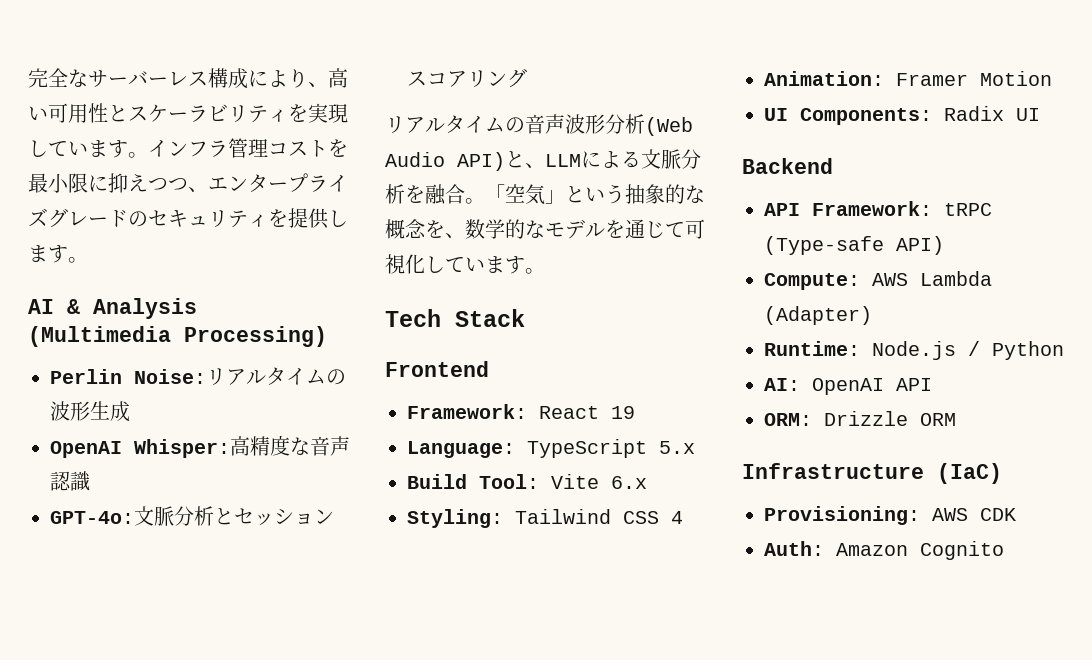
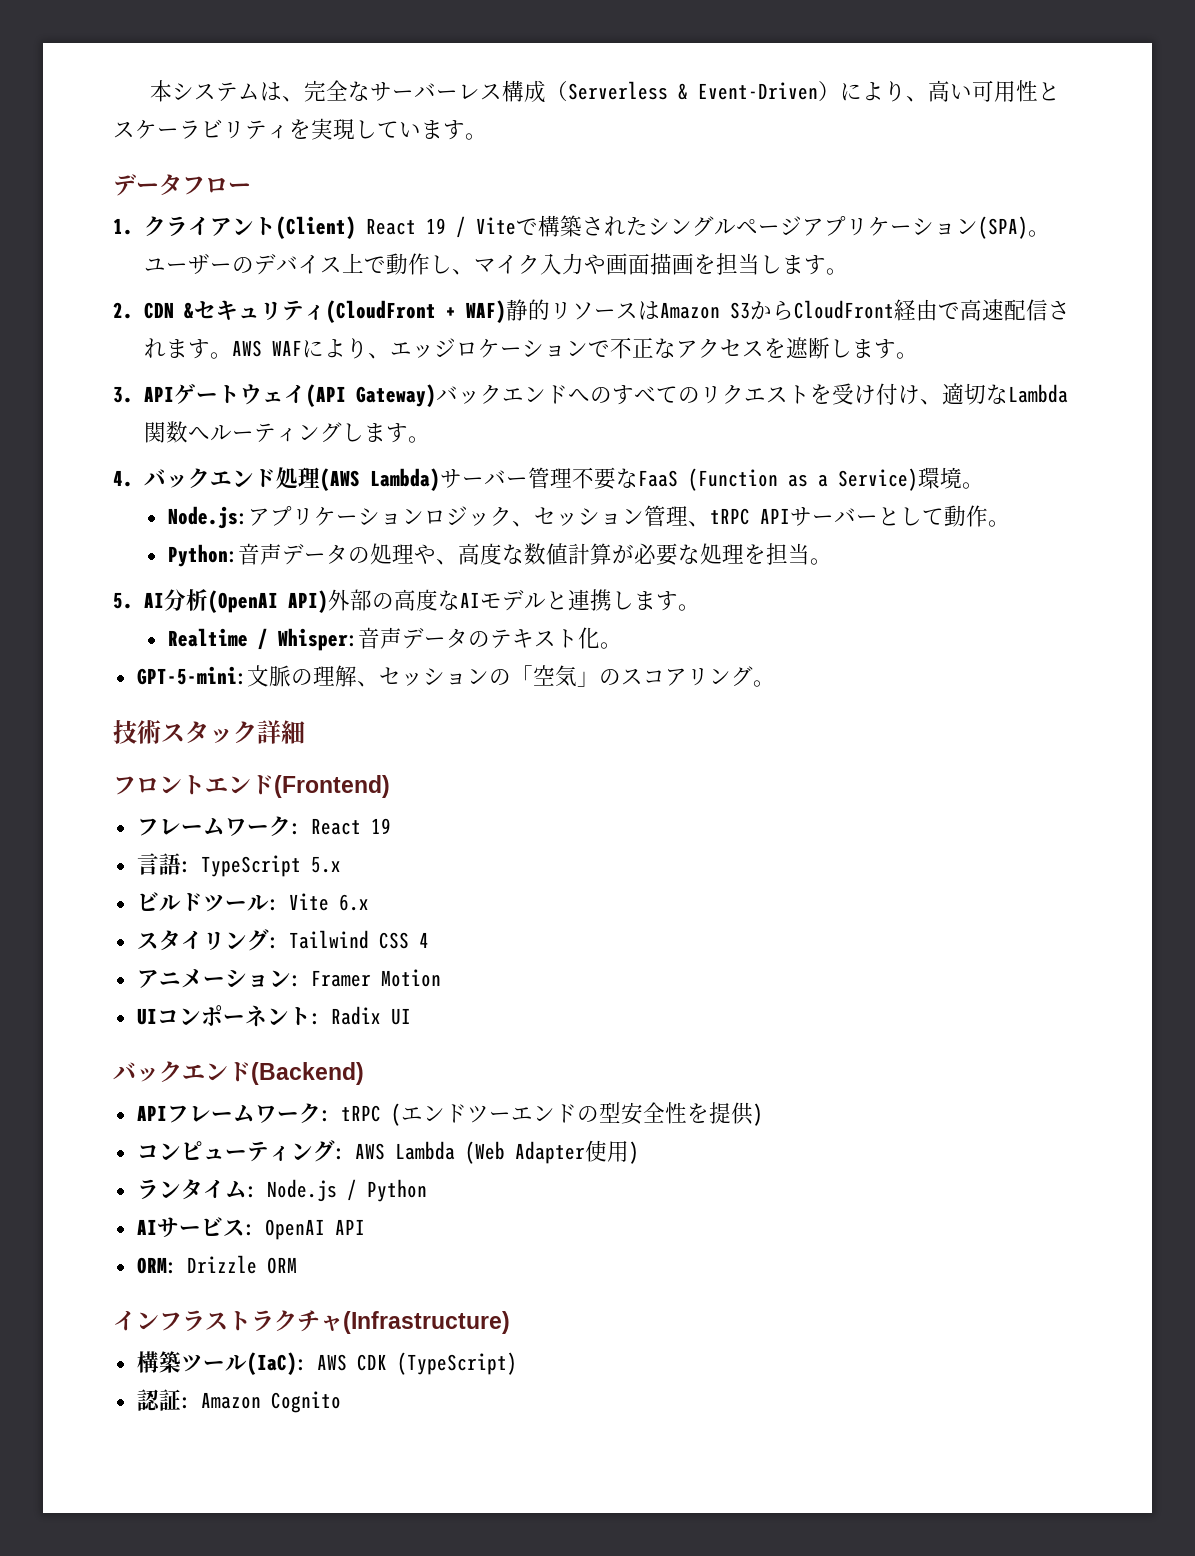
- 完全なサーバーレス構成により、高い可用性とスケーラビリティを実現しています。インフラ管理コストを最小限に抑えつつ、エンタープライズグレードのセキュリティを提供します。
- AI & Analysis (Multimedia Processing)
- Perlin Noise:リアルタイムの波形生成
- OpenAI Whisper:高精度な音声認識
- GPT-4o:文脈分析とセッションスコアリング
- リアルタイムの音声波形分析(Web Audio API)と、LLMによる文脈分析を融合。「空気」という抽象的な概念を、数学的なモデルを通じて可視化しています。
- Tech Stack
- Frontend
- Framework: React 19
+ 本システムは、完全なサーバーレス構成（Serverless & Event-Driven）により、高い可用性とスケーラビリティを実現しています。
+ データフロー
+ 1.クライアント(Client) React 19 / Viteで構築されたシングルページアプリケーション(SPA)。ユーザーのデバイス上で動作し、マイク入力や画面描画を担当します。
+ 2. CDN &セキュリティ(CloudFront + WAF)静的リソースはAmazon S3からCloudFront経由で高速配信されます。AWS WAFにより、エッジロケーションで不正なアクセスを遮断します。
+ 3. APIゲートウェイ(API Gateway)バックエンドへのすべてのリクエストを受け付け、適切なLambda関数へルーティングします。
+ 4.バックエンド処理(AWS Lambda)サーバー管理不要なFaaS (Function as a Service)環境。
+ Node.js:アプリケーションロジック、セッション管理、tRPC APIサーバーとして動作。
+ Python:音声データの処理や、高度な数値計算が必要な処理を担当。
+ 5. AI分析(OpenAI API)外部の高度なAIモデルと連携します。
+ Realtime / Whisper:音声データのテキスト化。
+ GPT-5-mini:文脈の理解、セッションの「空気」のスコアリング。
+ 技術スタック詳細
+ フロントエンド(Frontend)
+ フレームワーク: React 19
- Language: TypeScript 5.x
+ 言語: TypeScript 5.x
- Build Tool: Vite 6.x
- Styling: Tailwind CSS 4
+ ビルドツール: Vite 6.x
+ スタイリング: Tailwind CSS 4
- Animation: Framer Motion
+ アニメーション: Framer Motion
- UI Components: Radix UI
- Backend
- API Framework: tRPC (Type-safe API)
- Compute: AWS Lambda (Adapter)
- Runtime: Node.js / Python
+ UIコンポーネント: Radix UI
+ バックエンド(Backend)
+ APIフレームワーク: tRPC (エンドツーエンドの型安全性を提供)
+ コンピューティング: AWS Lambda (Web Adapter使用)
+ ランタイム: Node.js / Python
- AI: OpenAI API
+ AIサービス: OpenAI API
- Infrastructure (IaC)
- Provisioning: AWS CDK
- Auth: Amazon Cognito
+ インフラストラクチャ(Infrastructure)
+ 構築ツール(IaC): AWS CDK (TypeScript)
+ 認証: Amazon Cognito

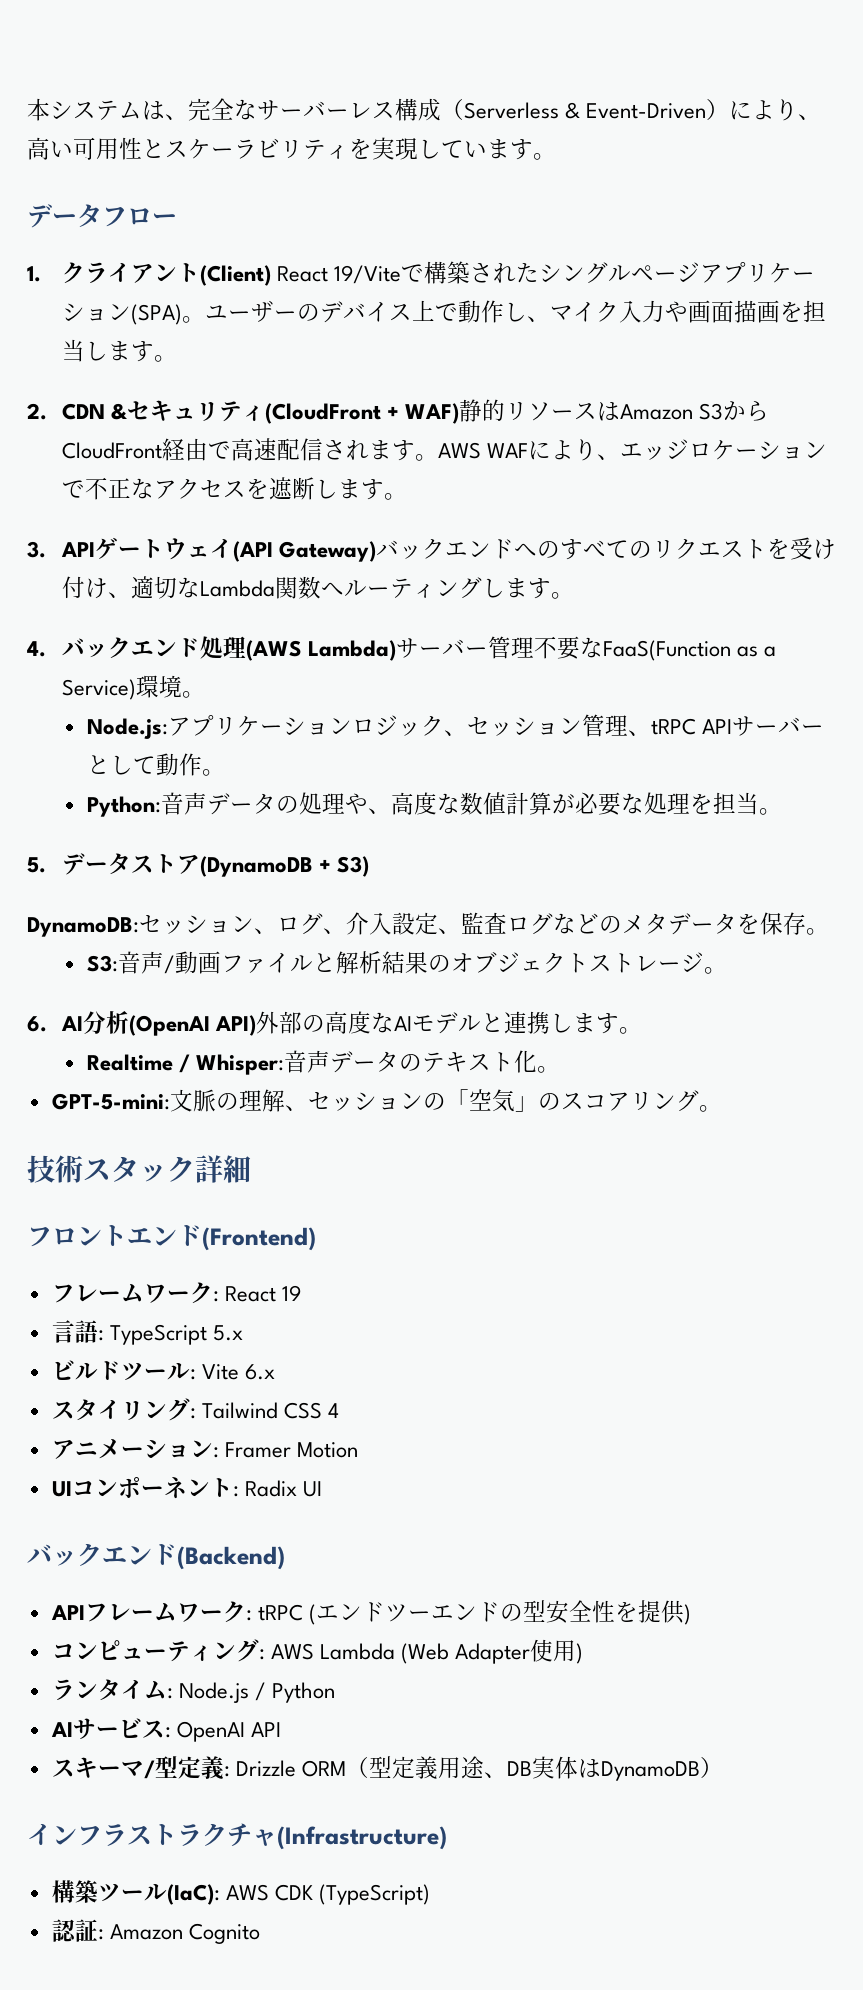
- 1.クライアント(Client) React 19 / Viteで構築されたシングルページアプリケーション(SPA)。
+ 1.クライアント(Client) React 19/Viteで構築されたシングルページアプリケーション(SPA)。
- 4.バックエンド処理(AWS Lambda)サーバー管理不要なFaaS (Function as a Service)環境。
+ 4.バックエンド処理(AWS Lambda)サーバー管理不要なFaaS(Function as a Service)環境。
- 5. AI分析(OpenAI API)外部の高度なAIモデルと連携します。
+ 5.データストア(DynamoDB + S3)
+ DynamoDB:セッション、ログ、介入設定、監査ログなどのメタデータを保存。
+ S3:音声/動画ファイルと解析結果のオブジェクトストレージ。
+ 6. AI分析(OpenAI API)外部の高度なAIモデルと連携します。
- ORM: Drizzle ORM
+ スキーマ/型定義: Drizzle ORM（型定義用途、DB実体はDynamoDB）

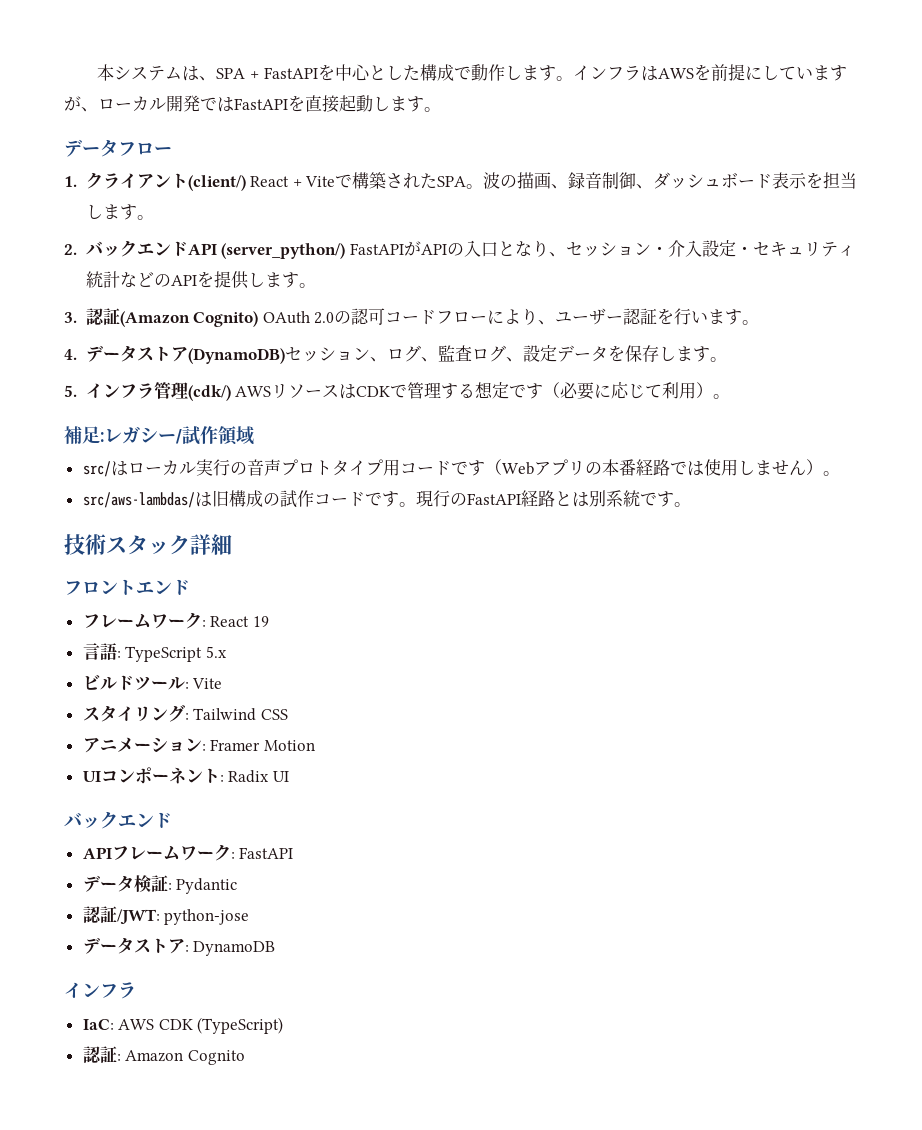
- 本システムは、完全なサーバーレス構成（Serverless & Event-Driven）により、高い可用性とスケーラビリティを実現しています。
+ 本システムは、SPA + FastAPIを中心とした構成で動作します。インフラはAWSを前提にしていますが、ローカル開発ではFastAPIを直接起動します。
- 1.クライアント(Client) React 19/Viteで構築されたシングルページアプリケーション(SPA)。ユーザーのデバイス上で動作し、マイク入力や画面描画を担当します。
- 2. CDN &セキュリティ(CloudFront + WAF)静的リソースはAmazon S3からCloudFront経由で高速配信されます。AWS WAFにより、エッジロケーションで不正なアクセスを遮断します。
- 3. APIゲートウェイ(API Gateway)バックエンドへのすべてのリクエストを受け付け、適切なLambda関数へルーティングします。
- 4.バックエンド処理(AWS Lambda)サーバー管理不要なFaaS(Function as a Service)環境。
- Node.js:アプリケーションロジック、セッション管理、tRPC APIサーバーとして動作。
- Python:音声データの処理や、高度な数値計算が必要な処理を担当。
- 5.データストア(DynamoDB + S3)
- DynamoDB:セッション、ログ、介入設定、監査ログなどのメタデータを保存。
- S3:音声/動画ファイルと解析結果のオブジェクトストレージ。
- 6. AI分析(OpenAI API)外部の高度なAIモデルと連携します。
- Realtime / Whisper:音声データのテキスト化。
- GPT-5-mini:文脈の理解、セッションの「空気」のスコアリング。
+ 1.クライアント(client/) React + Viteで構築されたSPA。波の描画、録音制御、ダッシュボード表示を担当します。
+ 2.バックエンドAPI (server_python/) FastAPIがAPIの入口となり、セッション・介入設定・セキュリティ統計などのAPIを提供します。
+ 3.認証(Amazon Cognito) OAuth 2.0の認可コードフローにより、ユーザー認証を行います。
+ 4.データストア(DynamoDB)セッション、ログ、監査ログ、設定データを保存します。
+ 5.インフラ管理(cdk/) AWSリソースはCDKで管理する想定です（必要に応じて利用）。
+ 補足:レガシー/試作領域
+ src/はローカル実行の音声プロトタイプ用コードです（Webアプリの本番経路では使用しません）。
+ src/aws-lambdas/は旧構成の試作コードです。現行のFastAPI経路とは別系統です。
- フロントエンド(Frontend)
+ フロントエンド
- ビルドツール: Vite 6.x
+ ビルドツール: Vite
- スタイリング: Tailwind CSS 4
+ スタイリング: Tailwind CSS
  UIコンポーネント: Radix UI
- バックエンド(Backend)
+ バックエンド
- APIフレームワーク: tRPC (エンドツーエンドの型安全性を提供)
- コンピューティング: AWS Lambda (Web Adapter使用)
- ランタイム: Node.js / Python
- AIサービス: OpenAI API
- スキーマ/型定義: Drizzle ORM（型定義用途、DB実体はDynamoDB）
- インフラストラクチャ(Infrastructure)
- 構築ツール(IaC): AWS CDK (TypeScript)
+ APIフレームワーク: FastAPI
+ データ検証: Pydantic
+ 認証/JWT: python-jose
+ データストア: DynamoDB
+ インフラ
+ IaC: AWS CDK (TypeScript)

